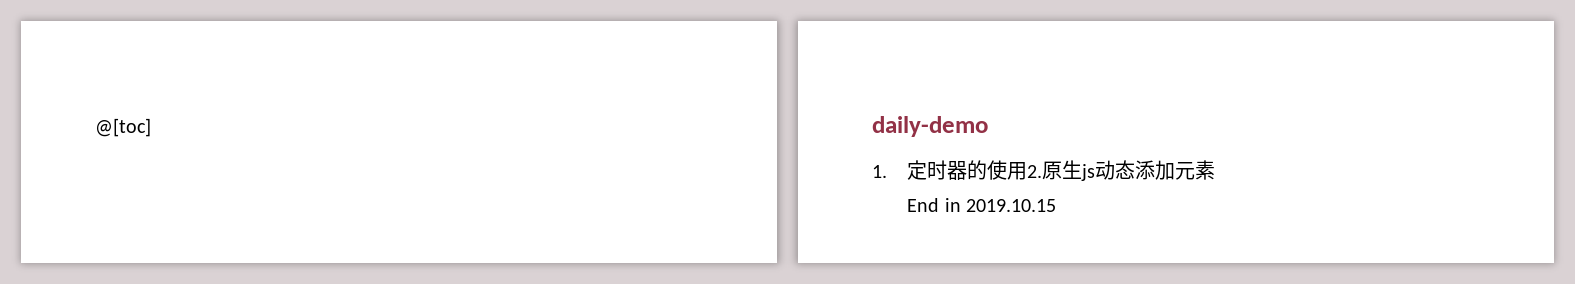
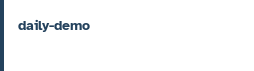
- @[toc]
- 1.定时器的使用2.原生js动态添加元素
- End in 2019.10.15

